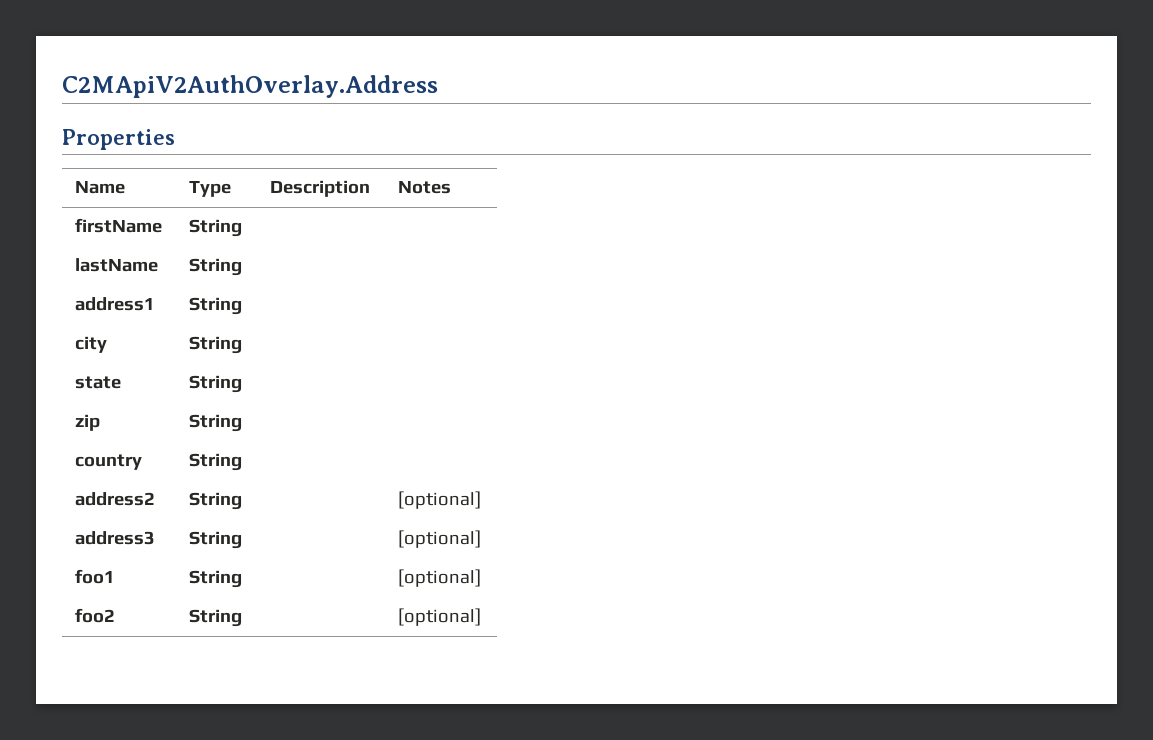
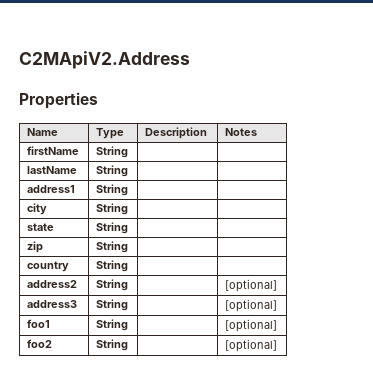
- C2MApiV2AuthOverlay.Address
+ C2MApiV2.Address

